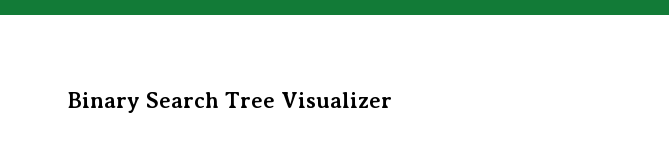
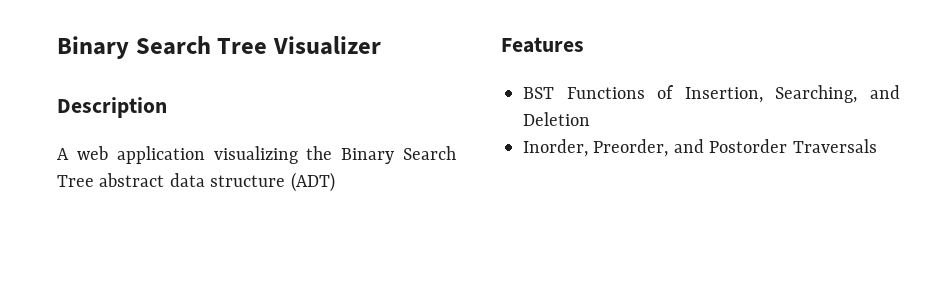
+ Description
+ A web application visualizing the Binary Search Tree abstract data structure (ADT)
+ Features
+ BST Functions of Insertion, Searching, and Deletion
+ Inorder, Preorder, and Postorder Traversals

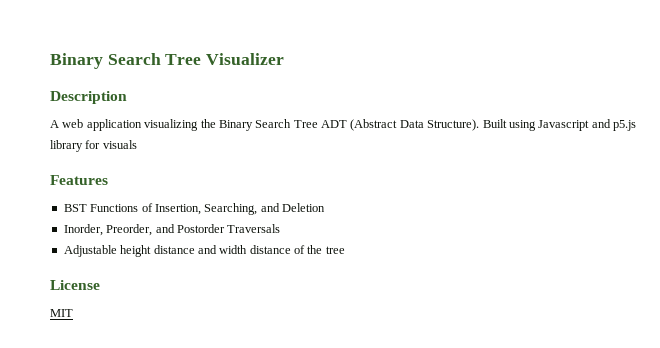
- A web application visualizing the Binary Search Tree abstract data structure (ADT)
+ A web application visualizing the Binary Search Tree ADT (Abstract Data Structure). Built using Javascript and p5.js library for visuals
+ Adjustable height distance and width distance of the tree
+ License
+ MIT

